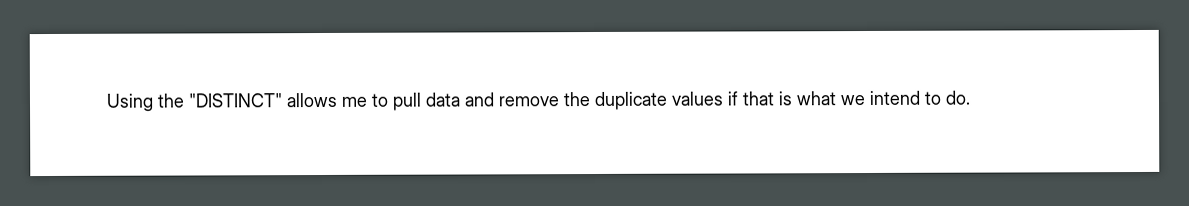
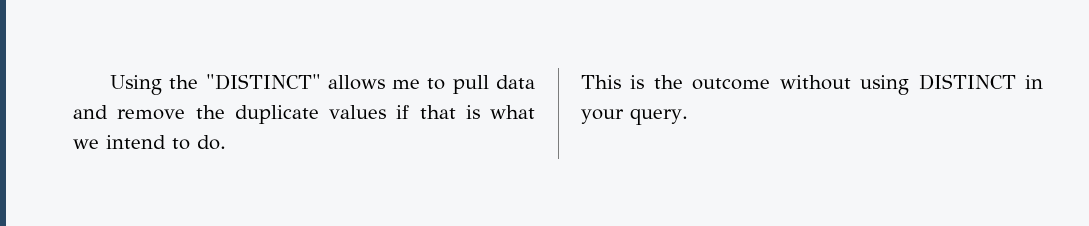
+ This is the outcome without using DISTINCT in your query.

